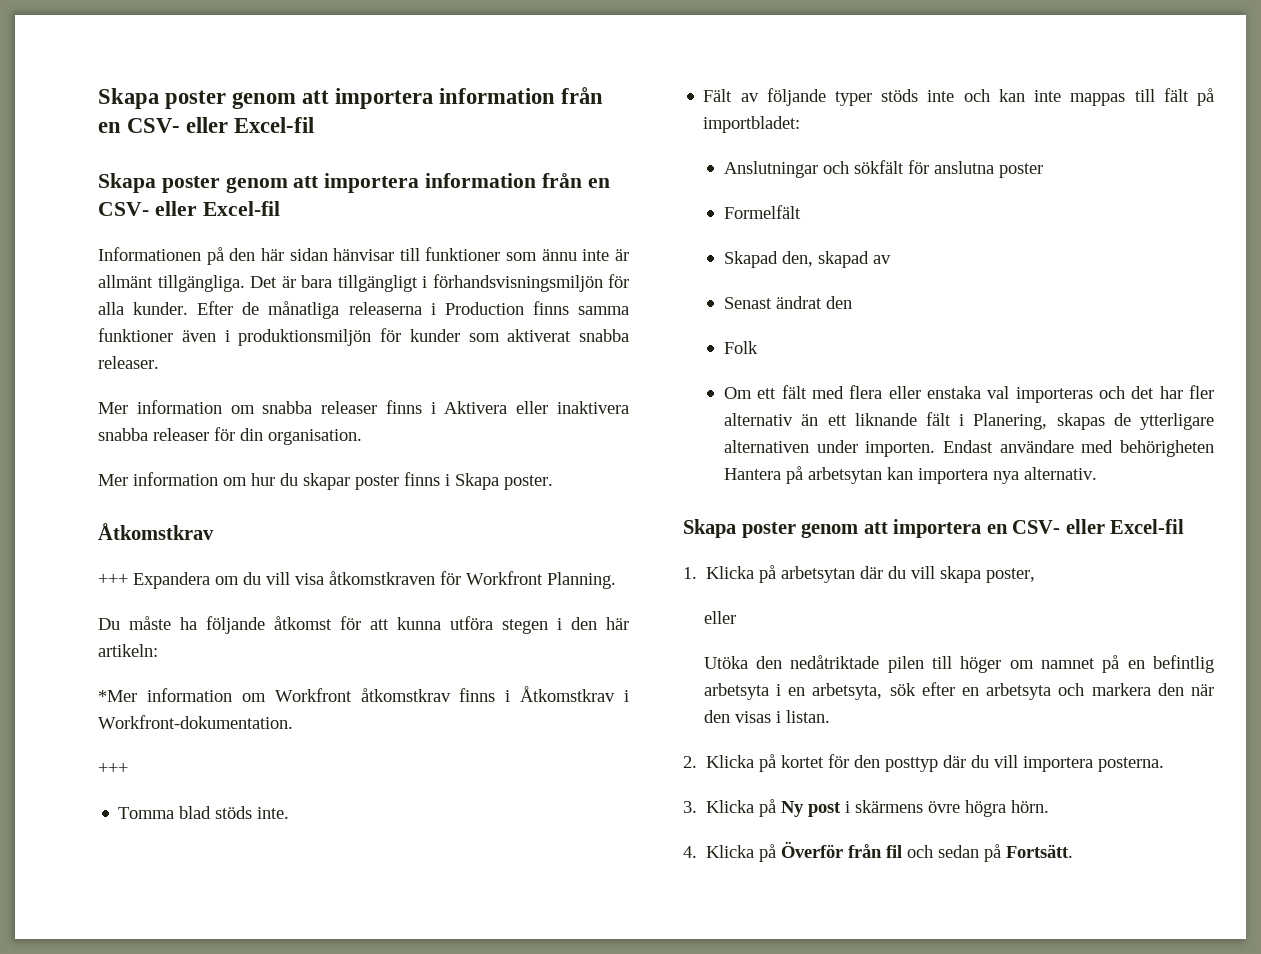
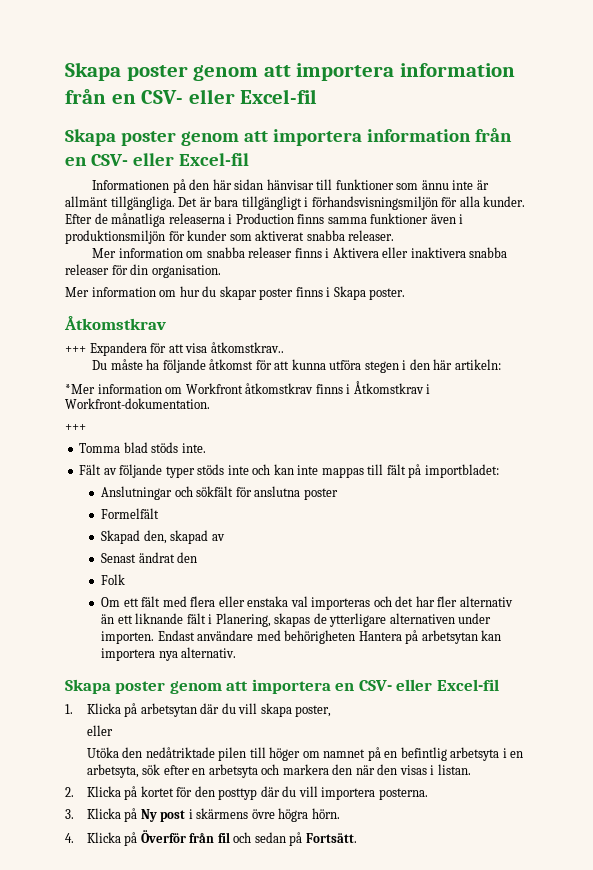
- +++ Expandera om du vill visa åtkomstkraven för Workfront Planning.
+ +++ Expandera för att visa åtkomstkrav..

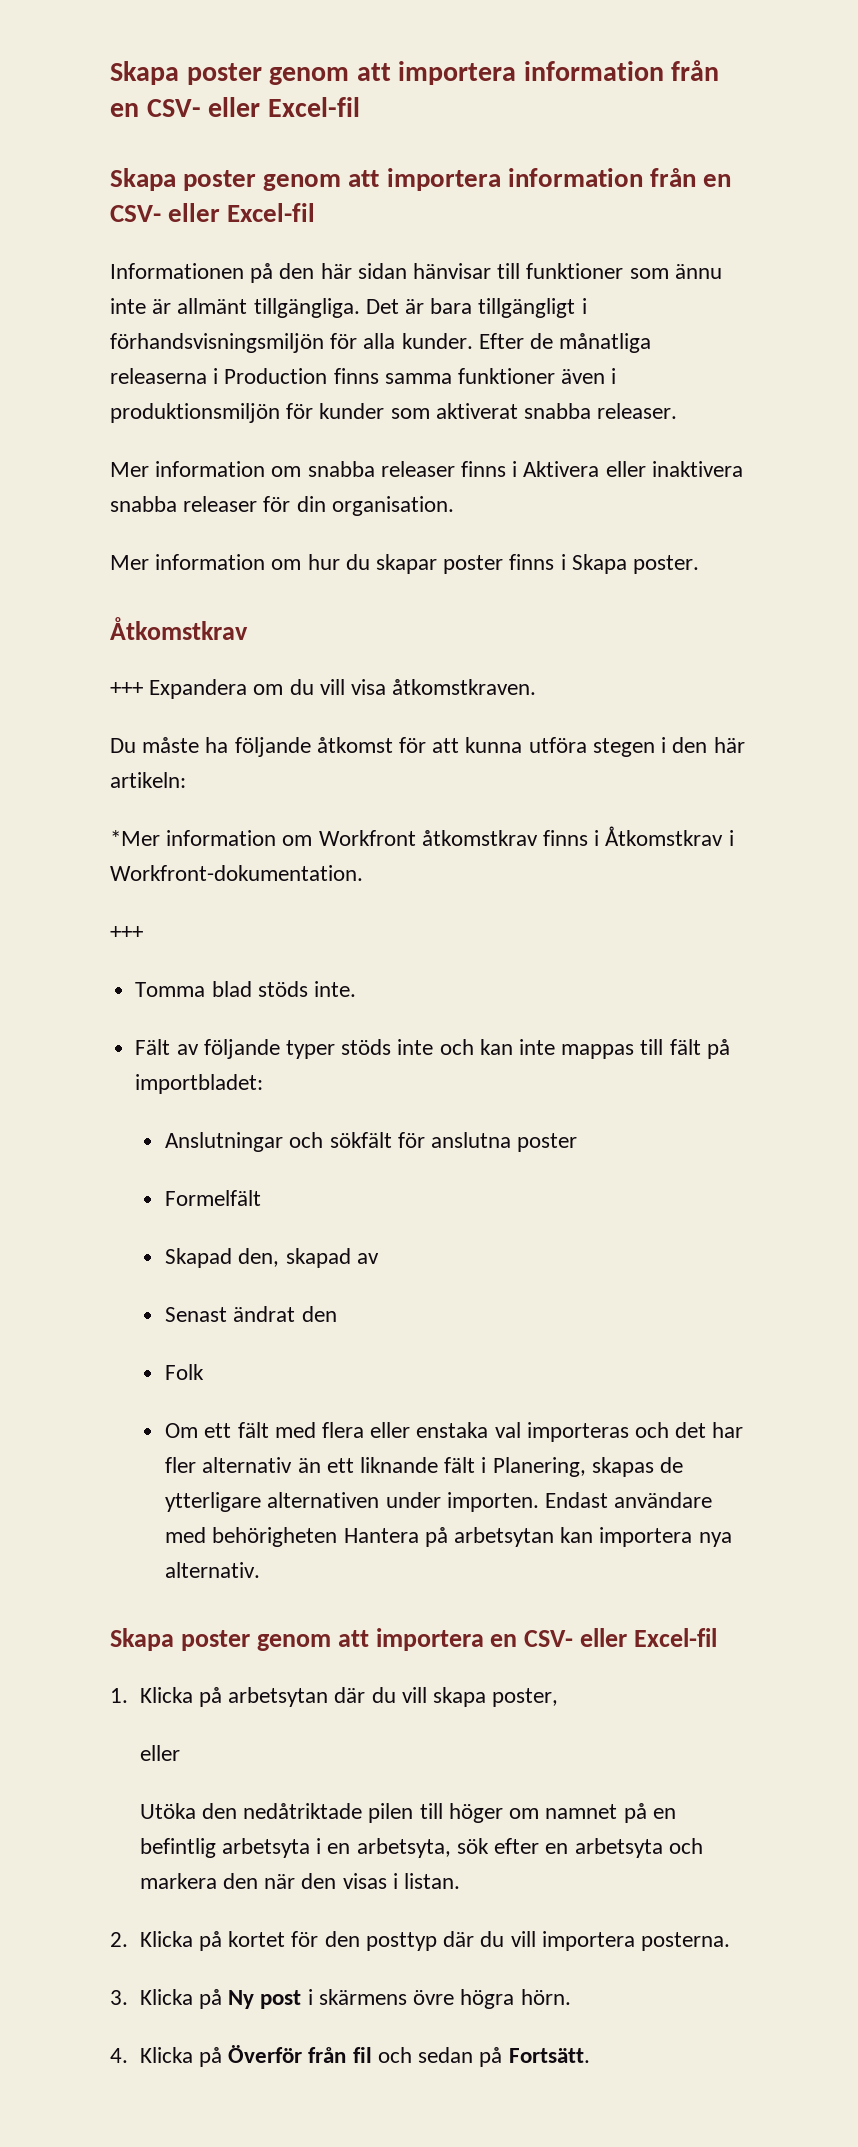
- +++ Expandera för att visa åtkomstkrav..
+ +++ Expandera om du vill visa åtkomstkraven.

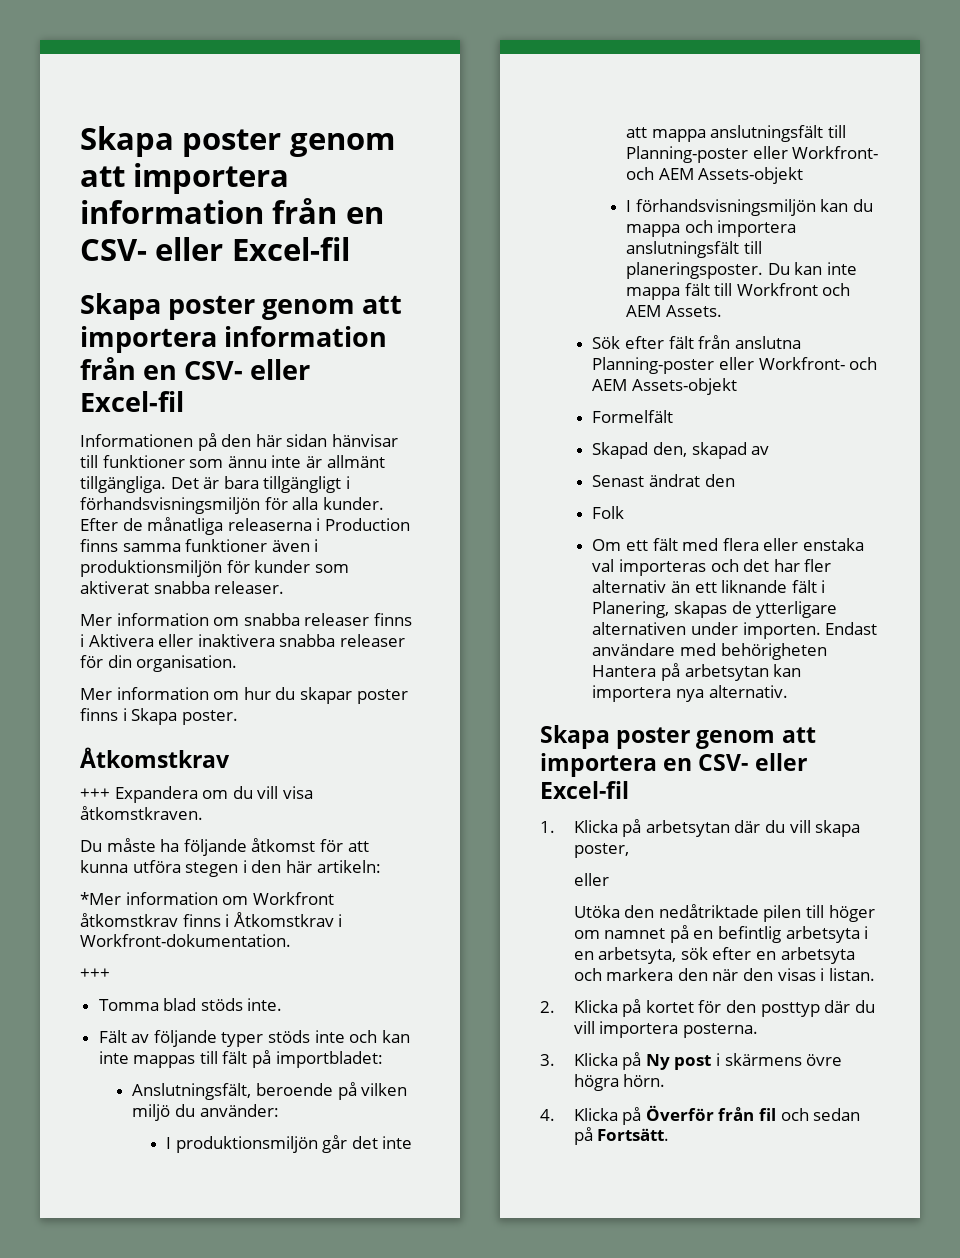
- Anslutningar och sökfält för anslutna poster
+ Anslutningsfält, beroende på vilken miljö du använder:
+ I produktionsmiljön går det inte att mappa anslutningsfält till Planning-poster eller Workfront- och AEM Assets-objekt
+ I förhandsvisningsmiljön kan du mappa och importera anslutningsfält till planeringsposter. Du kan inte mappa fält till Workfront och AEM Assets.
+ Sök efter fält från anslutna Planning-poster eller Workfront- och AEM Assets-objekt

